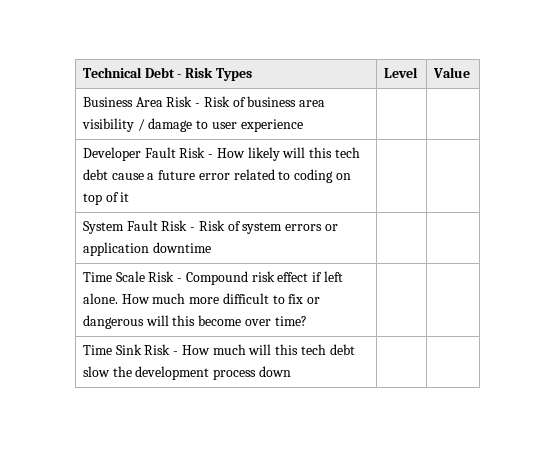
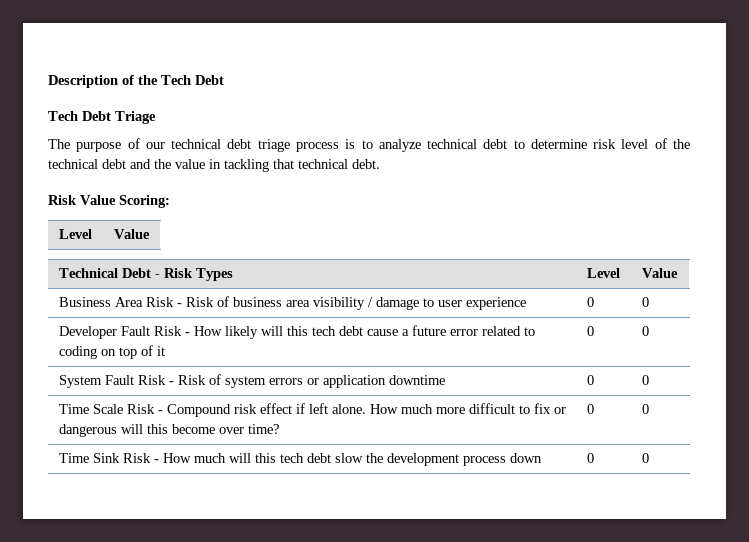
+ Description of the Tech Debt
+ Tech Debt Triage
+ The purpose of our technical debt triage process is to analyze technical debt to determine risk level of the technical debt and the value in tackling that technical debt.
+ Risk Value Scoring:
+ Level | Value
- Business Area Risk - Risk of business area visibility / damage to user experience | |
+ Business Area Risk - Risk of business area visibility / damage to user experience | 0 | 0
- Developer Fault Risk - How likely will this tech debt cause a future error related to coding on top of it | |
+ Developer Fault Risk - How likely will this tech debt cause a future error related to coding on top of it | 0 | 0
- System Fault Risk - Risk of system errors or application downtime | |
+ System Fault Risk - Risk of system errors or application downtime | 0 | 0
- Time Scale Risk - Compound risk effect if left alone. How much more difficult to fix or dangerous will this become over time? | |
+ Time Scale Risk - Compound risk effect if left alone. How much more difficult to fix or dangerous will this become over time? | 0 | 0
- Time Sink Risk - How much will this tech debt slow the development process down | |
+ Time Sink Risk - How much will this tech debt slow the development process down | 0 | 0

